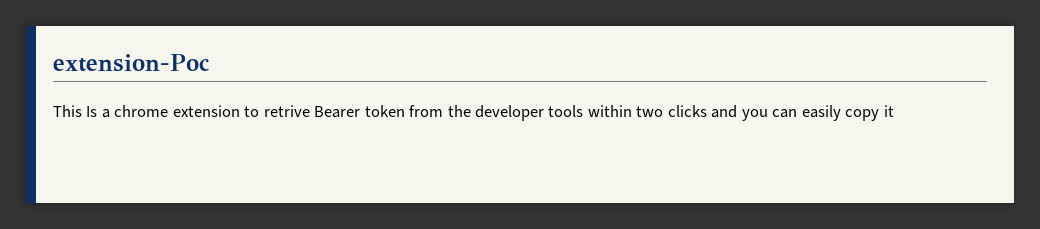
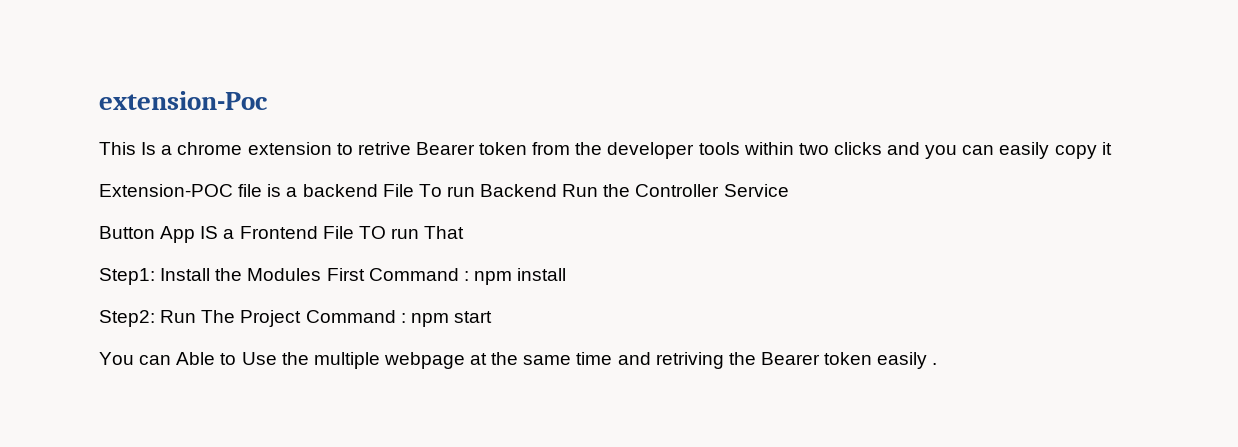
+ Extension-POC file is a backend File To run Backend Run the Controller Service
+ Button App IS a Frontend File TO run That
+ Step1: Install the Modules First Command : npm install
+ Step2: Run The Project Command : npm start
+ You can Able to Use the multiple webpage at the same time and retriving the Bearer token easily .

